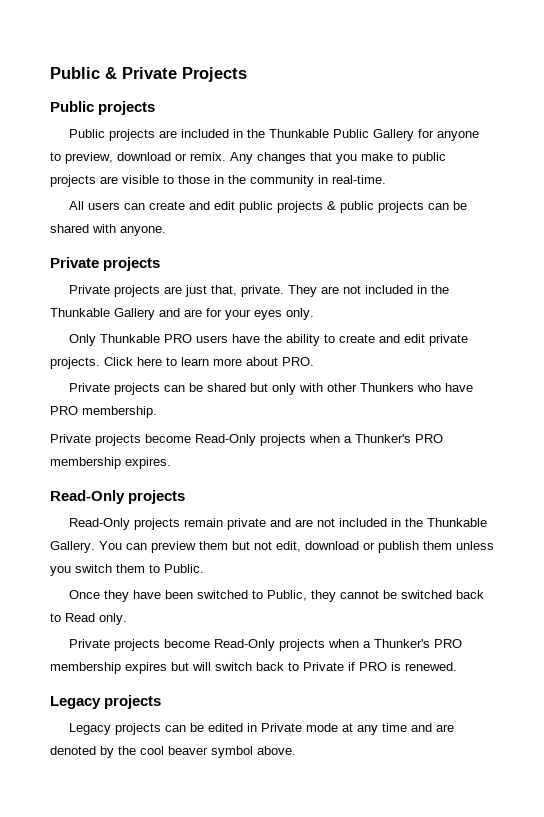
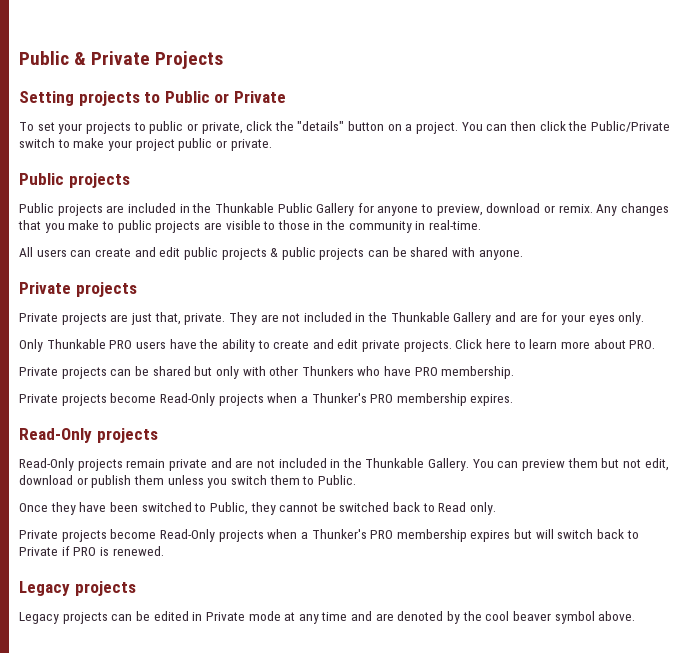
+ Setting projects to Public or Private
+ To set your projects to public or private, click the "details" button on a project. You can then click the Public/Private switch to make your project public or private.

